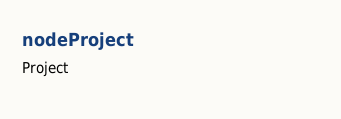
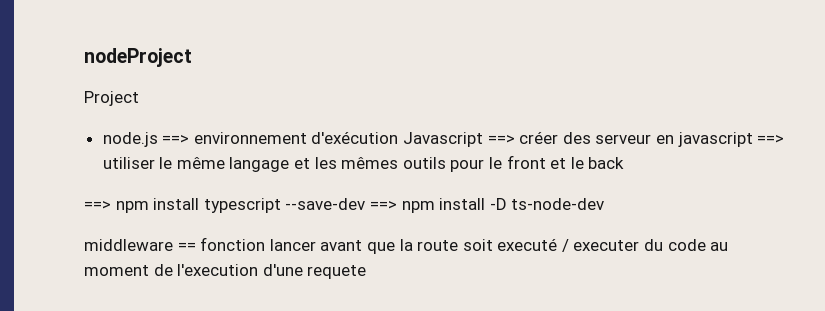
+ node.js ==> environnement d'exécution Javascript ==> créer des serveur en javascript ==> utiliser le même langage et les mêmes outils pour le front et le back
+ ==> npm install typescript --save-dev ==> npm install -D ts-node-dev
+ middleware == fonction lancer avant que la route soit executé / executer du code au moment de l'execution d'une requete

